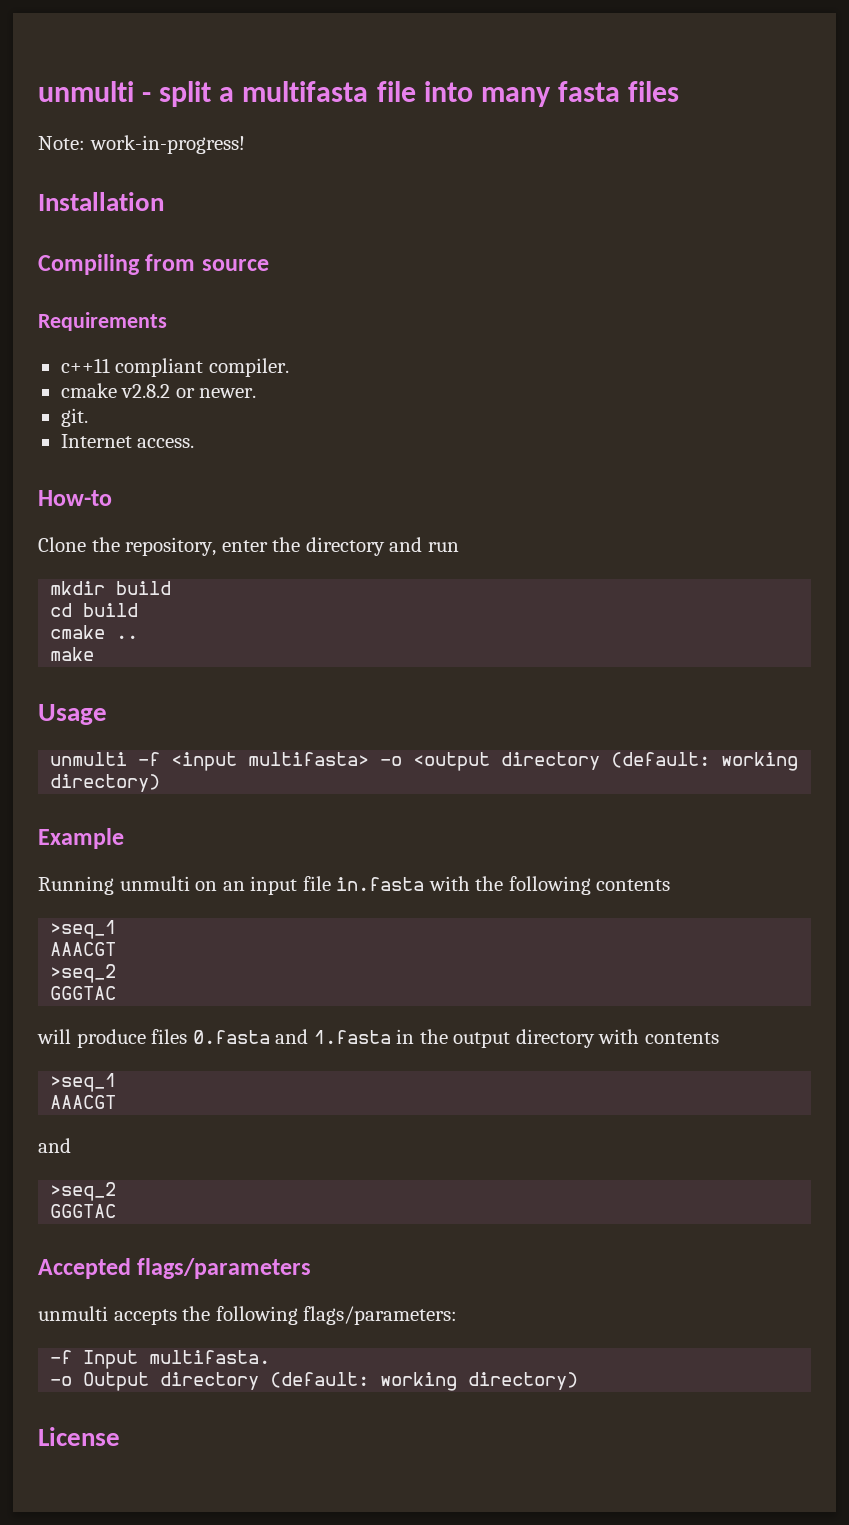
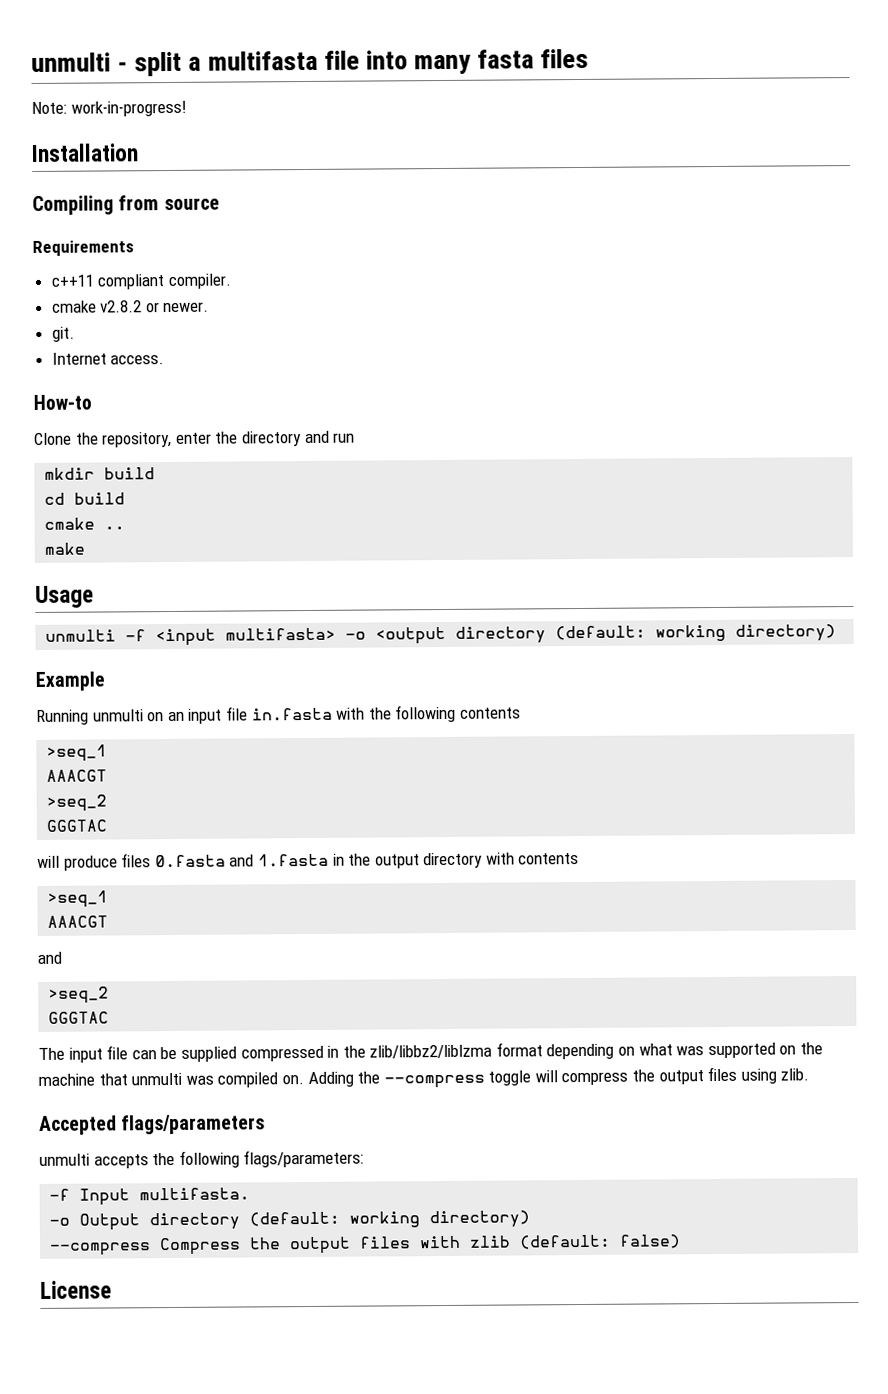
+ The input file can be supplied compressed in the zlib/libbz2/liblzma format depending on what was supported on the machine that unmulti was compiled on. Adding the --compress toggle will compress the output files using zlib.
+ --compress Compress the output files with zlib (default: false)

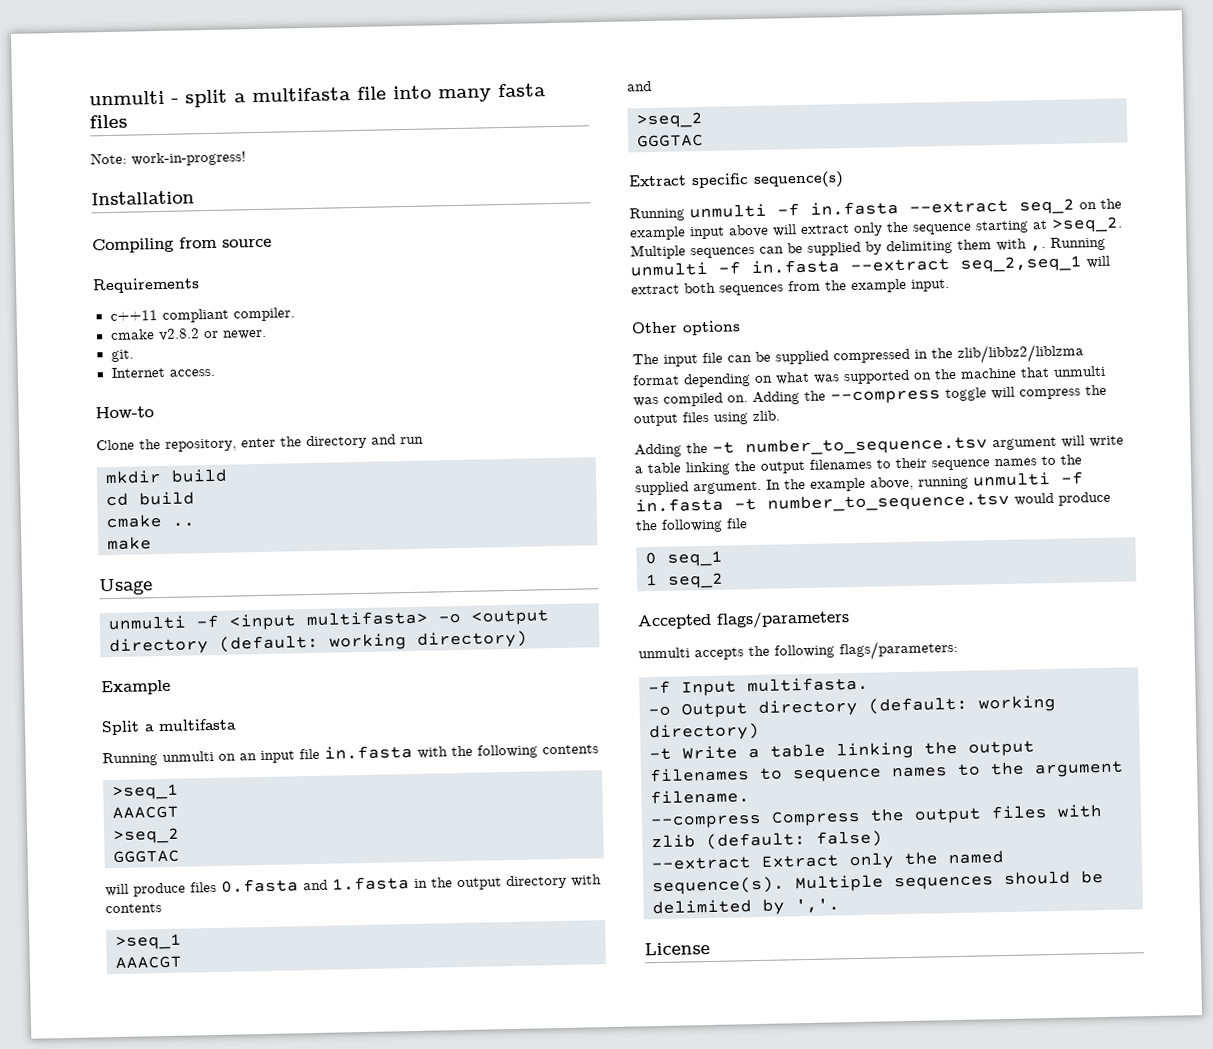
+ Split a multifasta
+ Extract specific sequence(s)
+ Running unmulti -f in.fasta --extract seq_2 on the example input above will extract only the sequence starting at >seq_2. Multiple sequences can be supplied by delimiting them with ,. Running unmulti -f in.fasta --extract seq_2,seq_1 will extract both sequences from the example input.
+ Other options
+ Adding the -t number_to_sequence.tsv argument will write a table linking the output filenames to their sequence names to the supplied argument. In the example above, running unmulti -f in.fasta -t number_to_sequence.tsv would produce the following file
+ 0 seq_1
+ 1 seq_2
+ -t Write a table linking the output filenames to sequence names to the argument filename.
+ --extract Extract only the named sequence(s). Multiple sequences should be delimited by ','.

